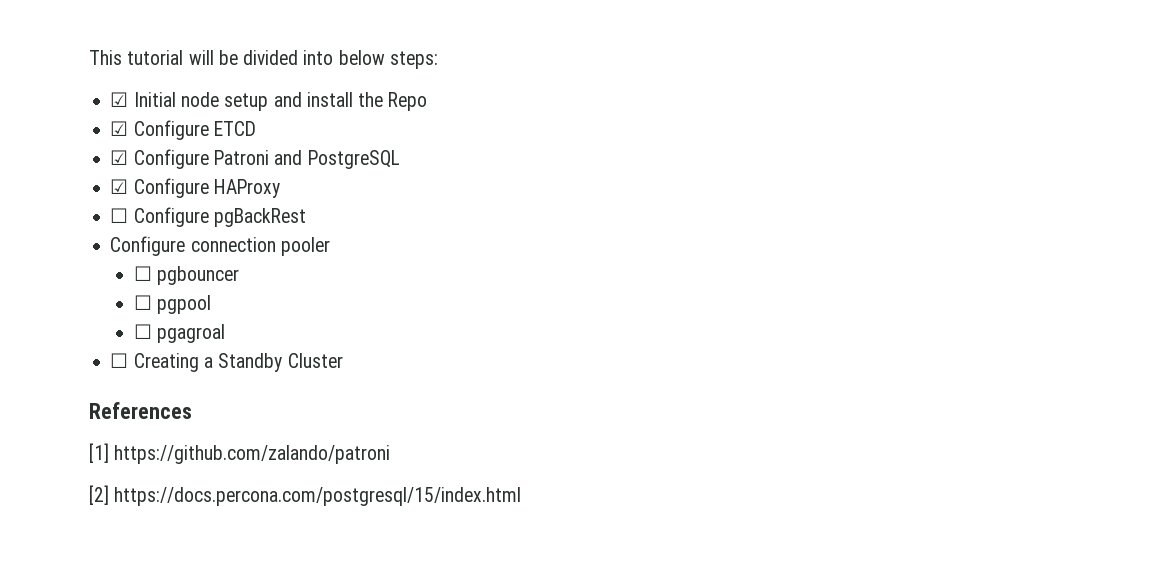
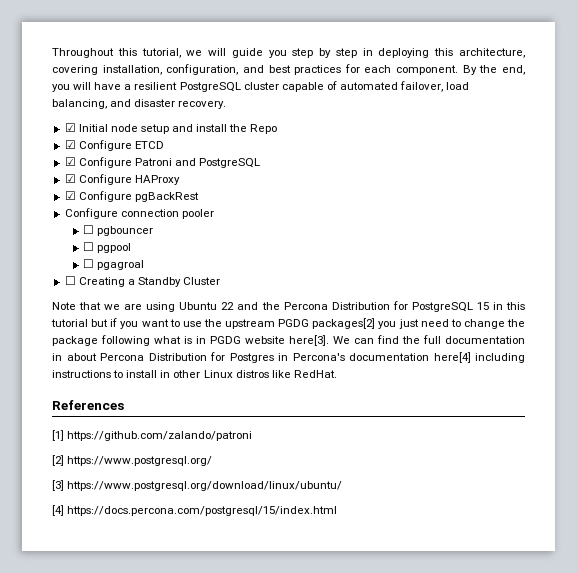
- This tutorial will be divided into below steps:
+ Throughout this tutorial, we will guide you step by step in deploying this architecture, covering installation, configuration, and best practices for each component. By the end, you will have a resilient PostgreSQL cluster capable of automated failover, load balancing, and disaster recovery.
- ☐ Configure pgBackRest
+ ☑ Configure pgBackRest
+ Note that we are using Ubuntu 22 and the Percona Distribution for PostgreSQL 15 in this tutorial but if you want to use the upstream PGDG packages[2] you just need to change the package following what is in PGDG website here[3]. We can find the full documentation in about Percona Distribution for Postgres in Percona's documentation here[4] including instructions to install in other Linux distros like RedHat.
- [2] https://docs.percona.com/postgresql/15/index.html
+ [2] https://www.postgresql.org/
+ [3] https://www.postgresql.org/download/linux/ubuntu/
+ [4] https://docs.percona.com/postgresql/15/index.html

